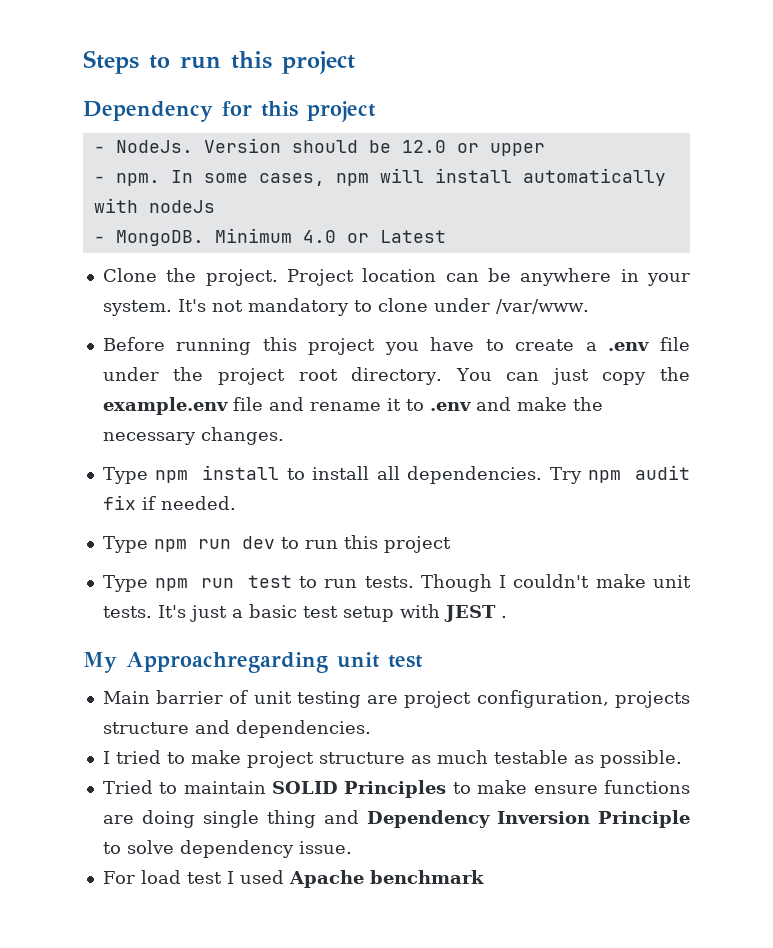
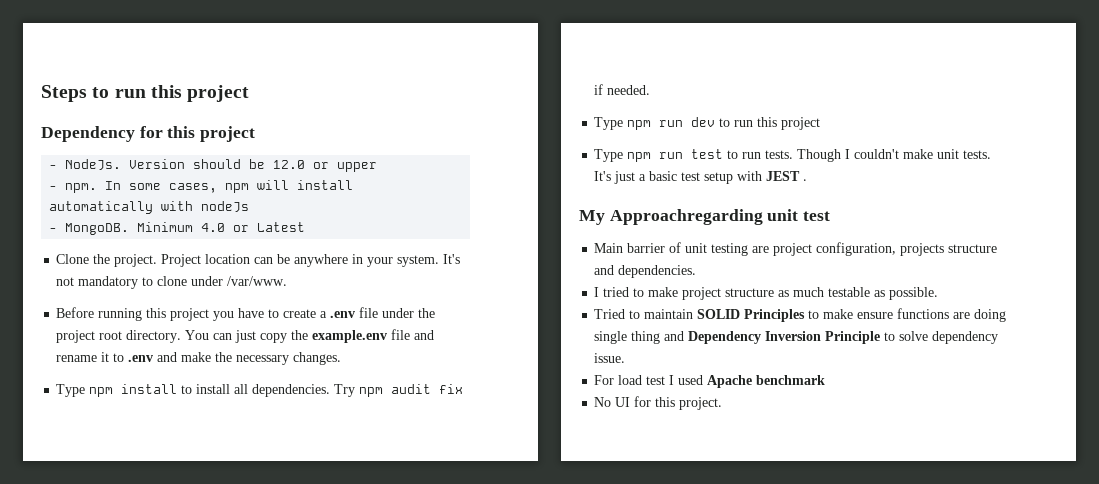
+ No UI for this project.

